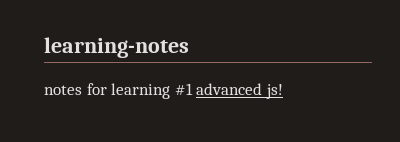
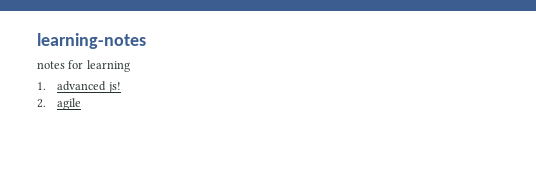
- notes for learning #1 advanced js!
+ notes for learning
+ 1. advanced js!
+ 2. agile

